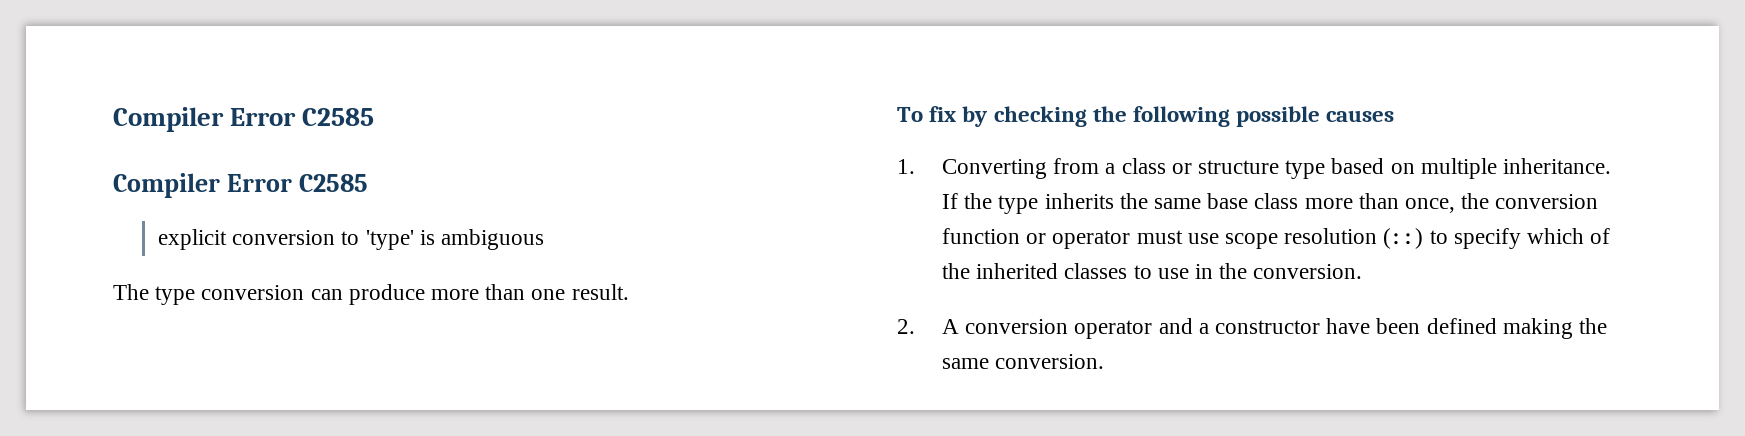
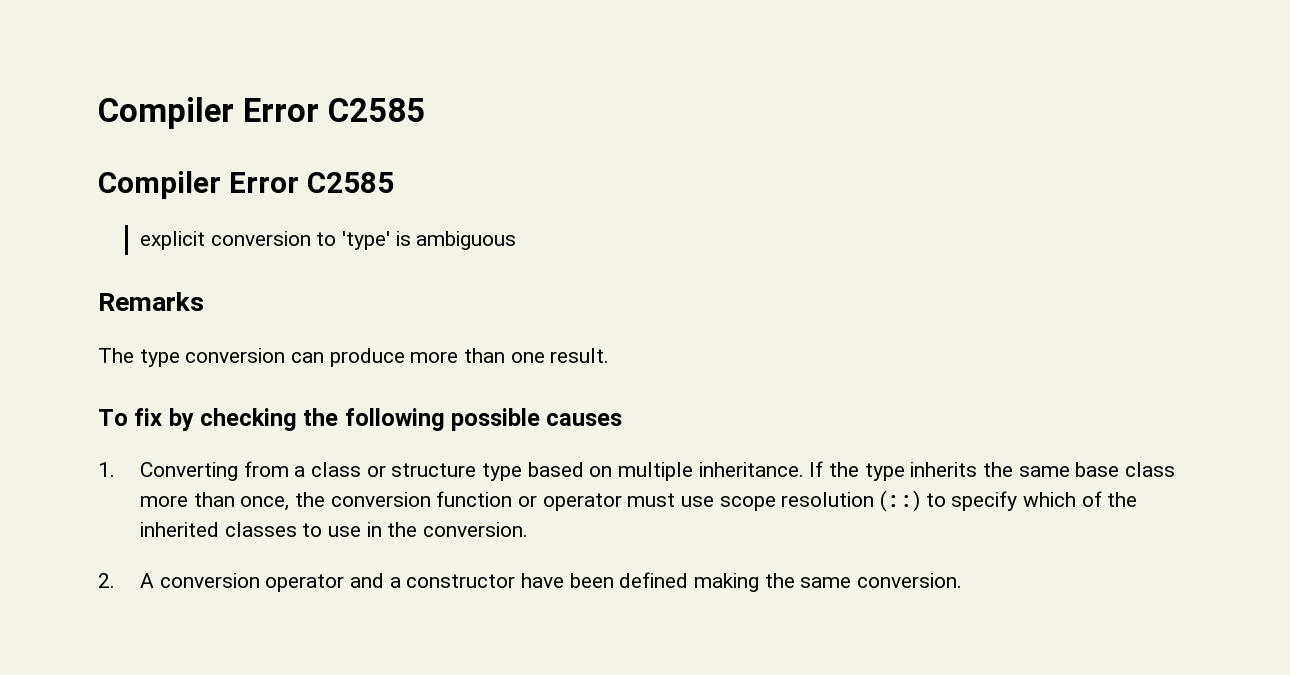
+ Remarks

